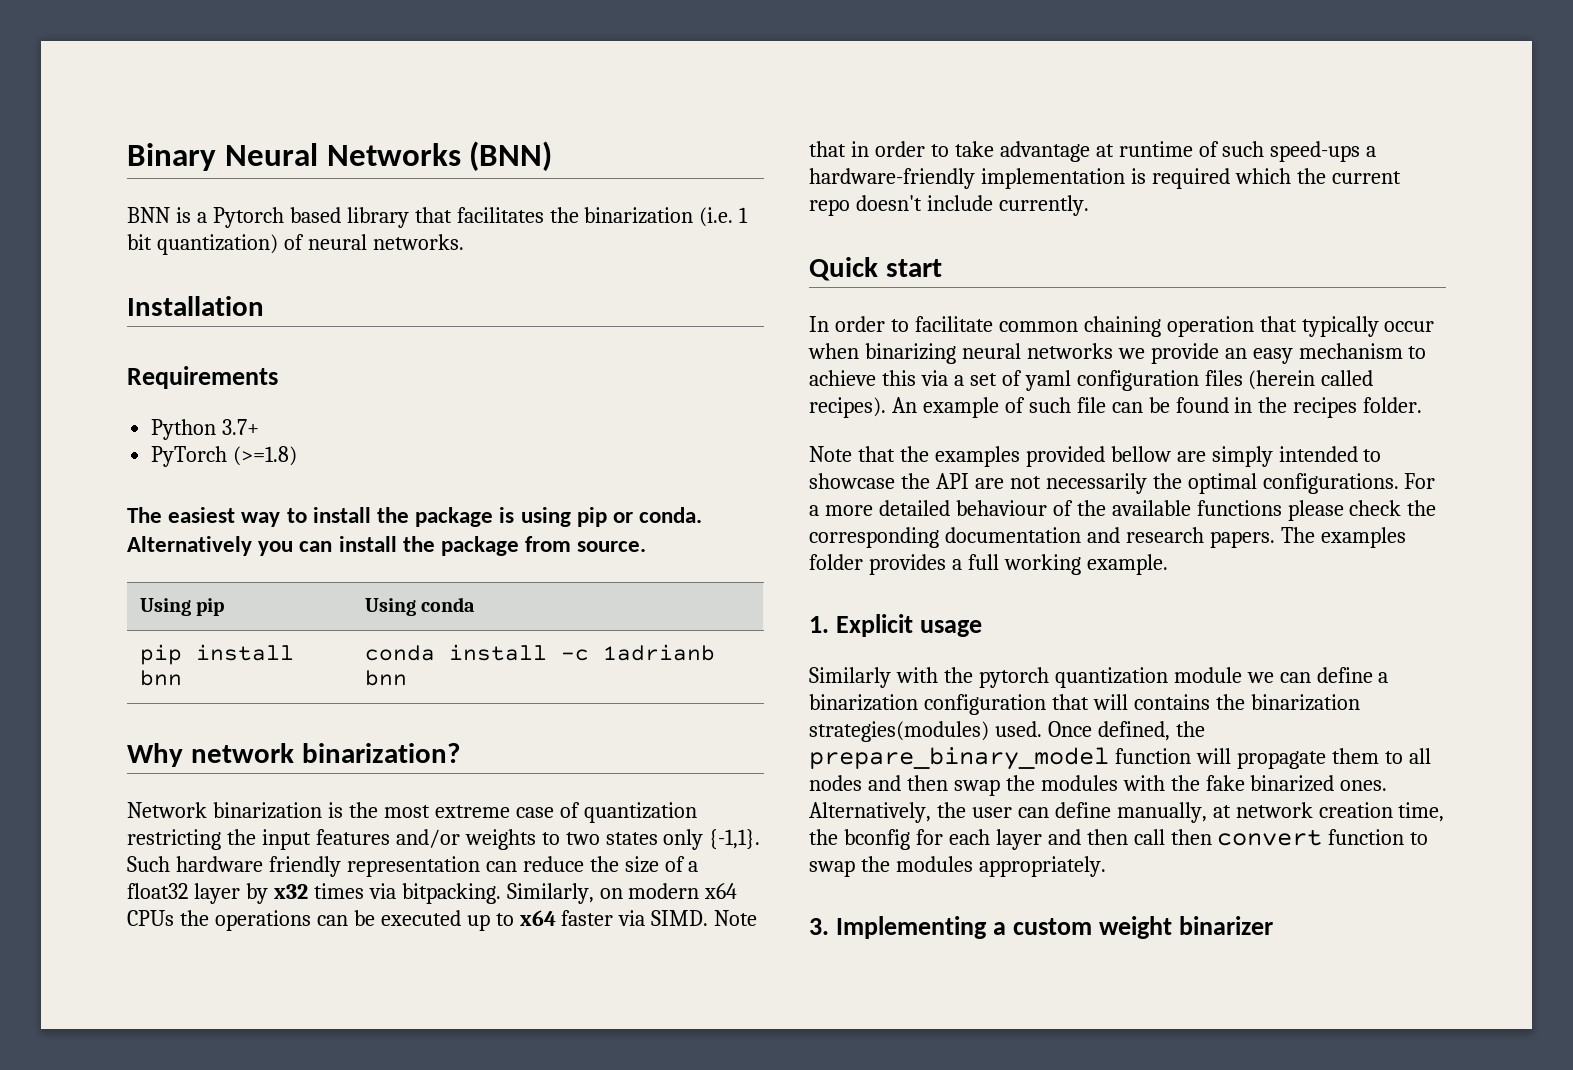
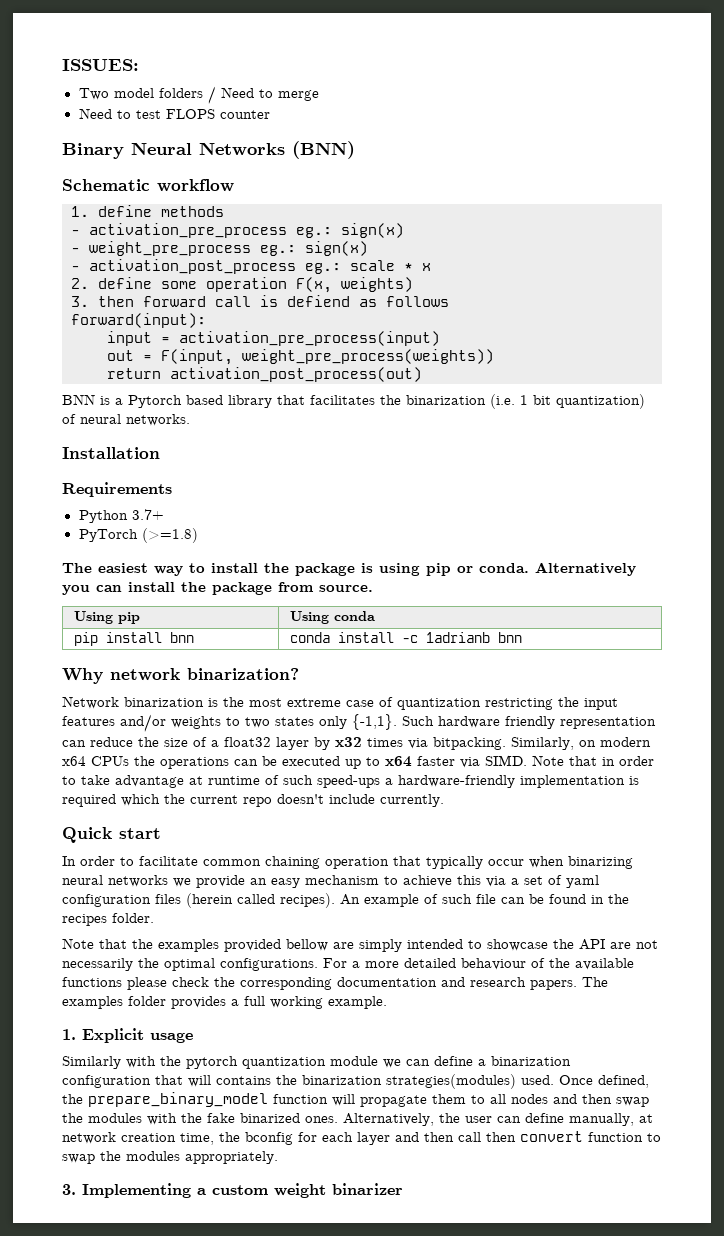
+ ISSUES:
+ Two model folders / Need to merge
+ Need to test FLOPS counter
  Binary Neural Networks (BNN)
+ Schematic workflow
+ 1. define methods
+ - activation_pre_process eg.: sign(x)
+ - weight_pre_process eg.: sign(x)
+ - activation_post_process eg.: scale * x
+ 2. define some operation F(x, weights)
+ 3. then forward call is defiend as follows
+ forward(input):
+ input = activation_pre_process(input)
+ out = F(input, weight_pre_process(weights))
+ return activation_post_process(out)

